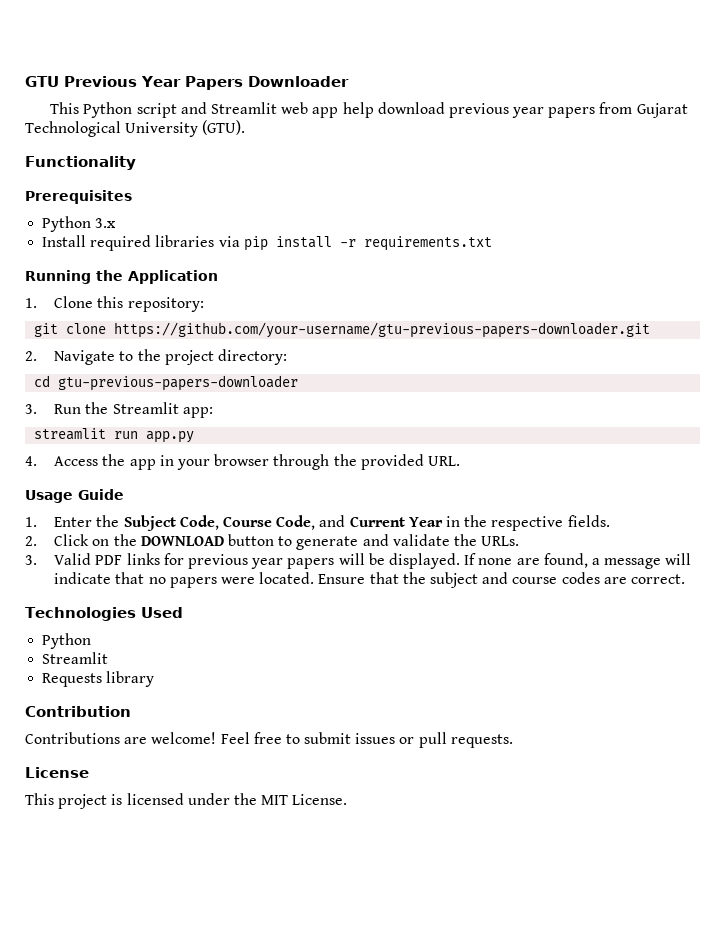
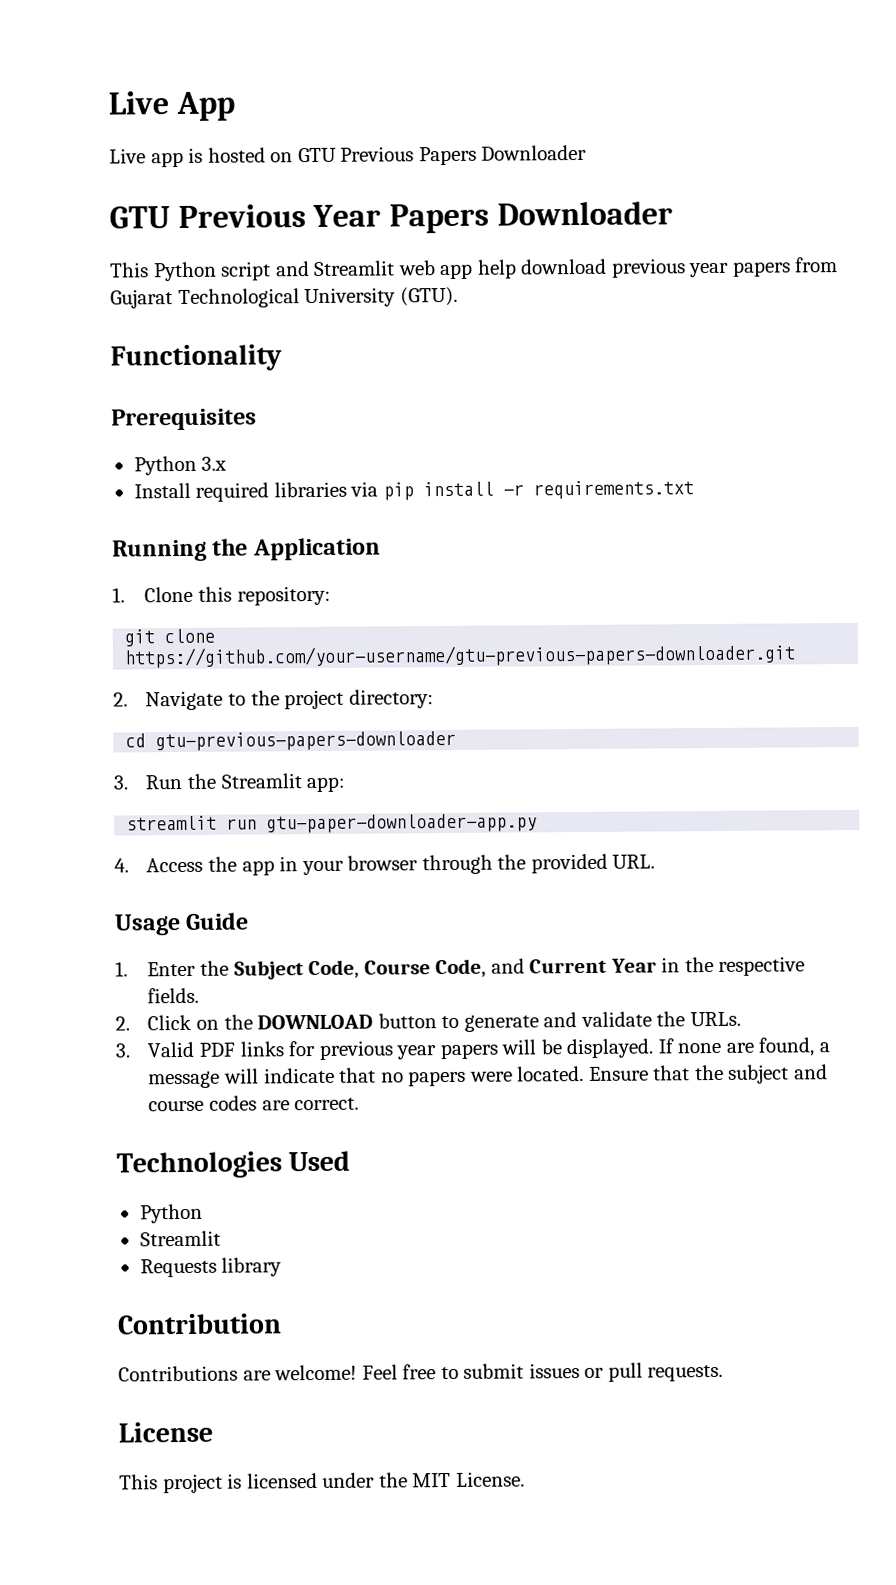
+ Live App
+ Live app is hosted on GTU Previous Papers Downloader
- streamlit run app.py
+ streamlit run gtu-paper-downloader-app.py

